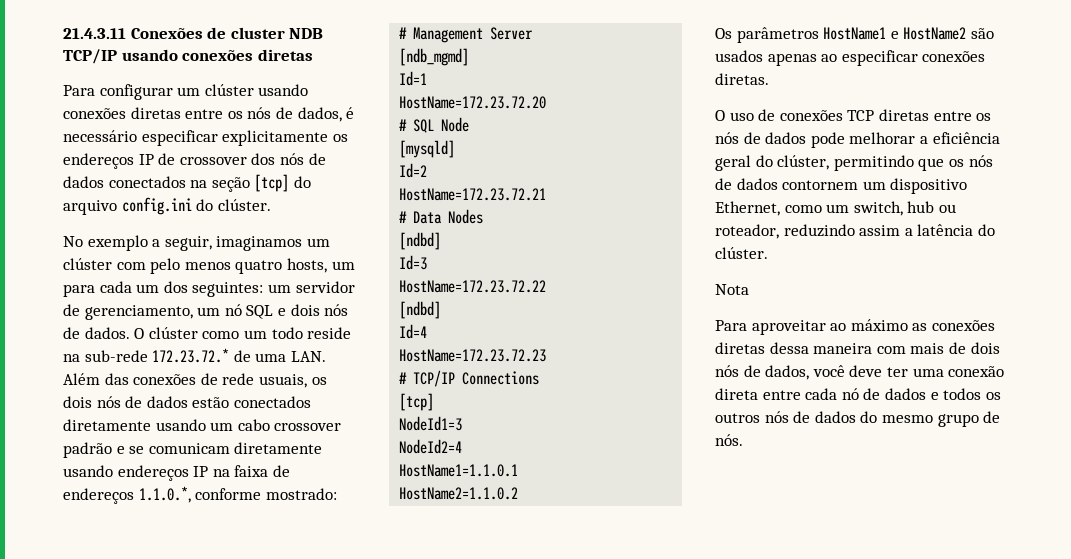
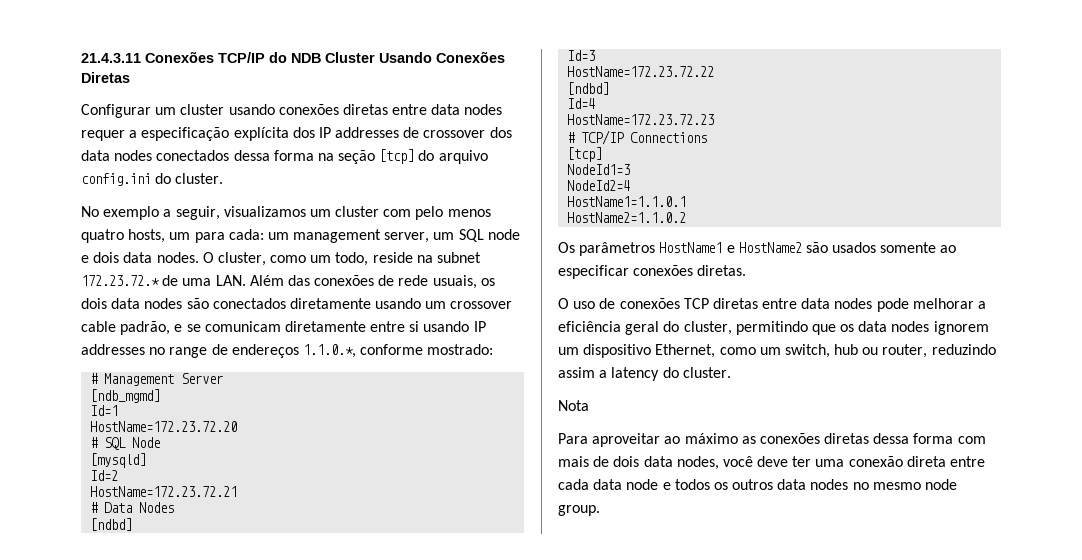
- 21.4.3.11 Conexões de cluster NDB TCP/IP usando conexões diretas
- Para configurar um clúster usando conexões diretas entre os nós de dados, é necessário especificar explicitamente os endereços IP de crossover dos nós de dados conectados na seção [tcp] do arquivo config.ini do clúster.
+ 21.4.3.11 Conexões TCP/IP do NDB Cluster Usando Conexões Diretas
+ Configurar um cluster usando conexões diretas entre data nodes requer a especificação explícita dos IP addresses de crossover dos data nodes conectados dessa forma na seção [tcp] do arquivo config.ini do cluster.
- No exemplo a seguir, imaginamos um clúster com pelo menos quatro hosts, um para cada um dos seguintes: um servidor de gerenciamento, um nó SQL e dois nós de dados. O clúster como um todo reside na sub-rede 172.23.72.* de uma LAN. Além das conexões de rede usuais, os dois nós de dados estão conectados diretamente usando um cabo crossover padrão e se comunicam diretamente usando endereços IP na faixa de endereços 1.1.0.*, conforme mostrado:
+ No exemplo a seguir, visualizamos um cluster com pelo menos quatro hosts, um para cada: um management server, um SQL node e dois data nodes. O cluster, como um todo, reside na subnet 172.23.72.* de uma LAN. Além das conexões de rede usuais, os dois data nodes são conectados diretamente usando um crossover cable padrão, e se comunicam diretamente entre si usando IP addresses no range de endereços 1.1.0.*, conforme mostrado:
- Os parâmetros HostName1 e HostName2 são usados apenas ao especificar conexões diretas.
+ Os parâmetros HostName1 e HostName2 são usados somente ao especificar conexões diretas.
- O uso de conexões TCP diretas entre os nós de dados pode melhorar a eficiência geral do clúster, permitindo que os nós de dados contornem um dispositivo Ethernet, como um switch, hub ou roteador, reduzindo assim a latência do clúster.
+ O uso de conexões TCP diretas entre data nodes pode melhorar a eficiência geral do cluster, permitindo que os data nodes ignorem um dispositivo Ethernet, como um switch, hub ou router, reduzindo assim a latency do cluster.
- Para aproveitar ao máximo as conexões diretas dessa maneira com mais de dois nós de dados, você deve ter uma conexão direta entre cada nó de dados e todos os outros nós de dados do mesmo grupo de nós.
+ Para aproveitar ao máximo as conexões diretas dessa forma com mais de dois data nodes, você deve ter uma conexão direta entre cada data node e todos os outros data nodes no mesmo node group.

